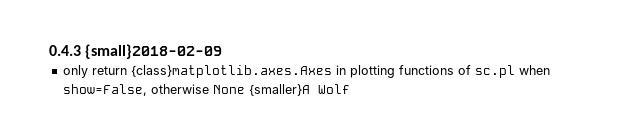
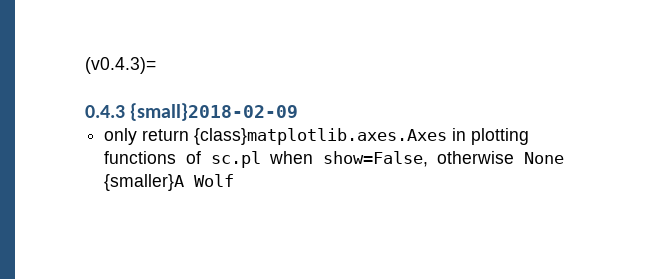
+ (v0.4.3)=

